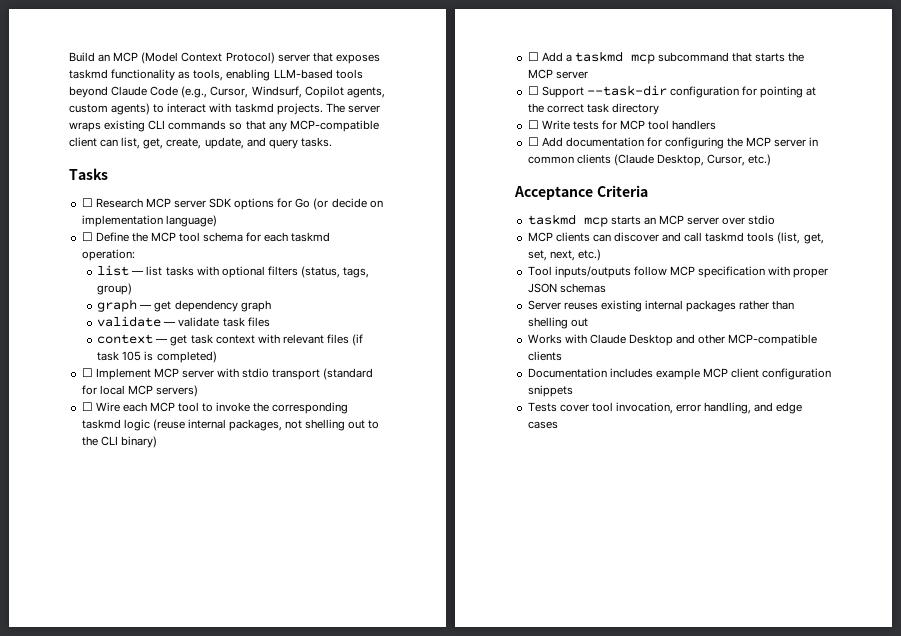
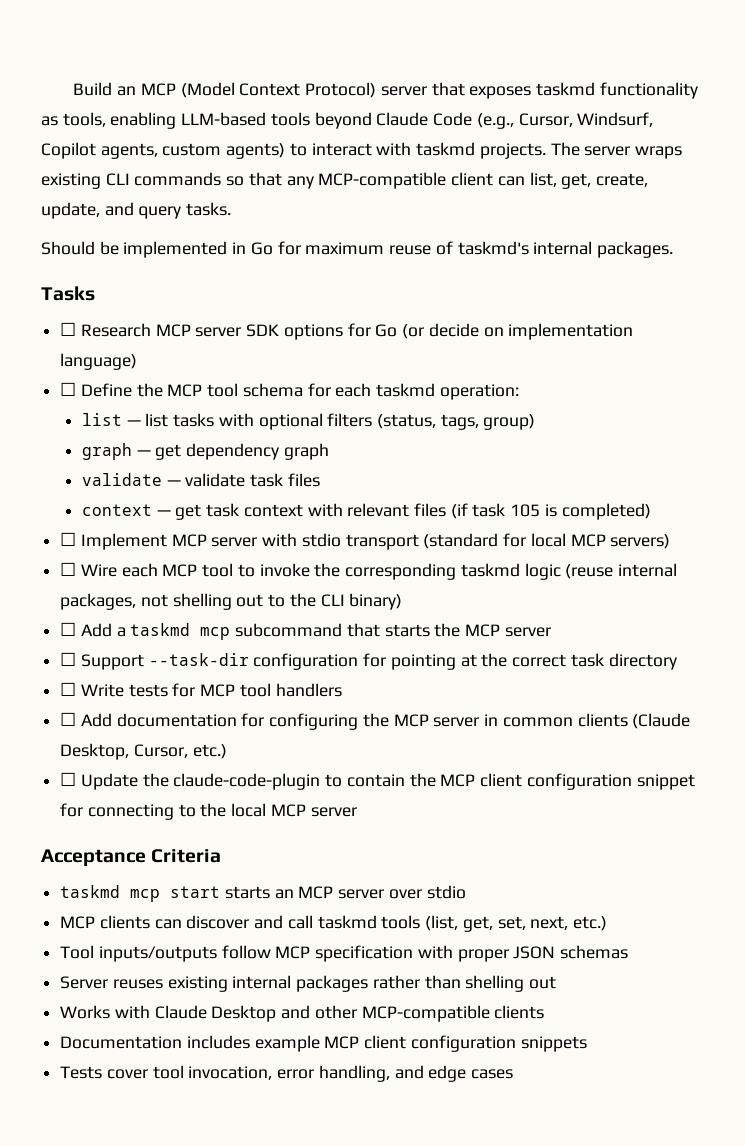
+ Should be implemented in Go for maximum reuse of taskmd's internal packages.
+ ☐ Update the claude-code-plugin to contain the MCP client configuration snippet for connecting to the local MCP server
- taskmd mcp starts an MCP server over stdio
+ taskmd mcp start starts an MCP server over stdio

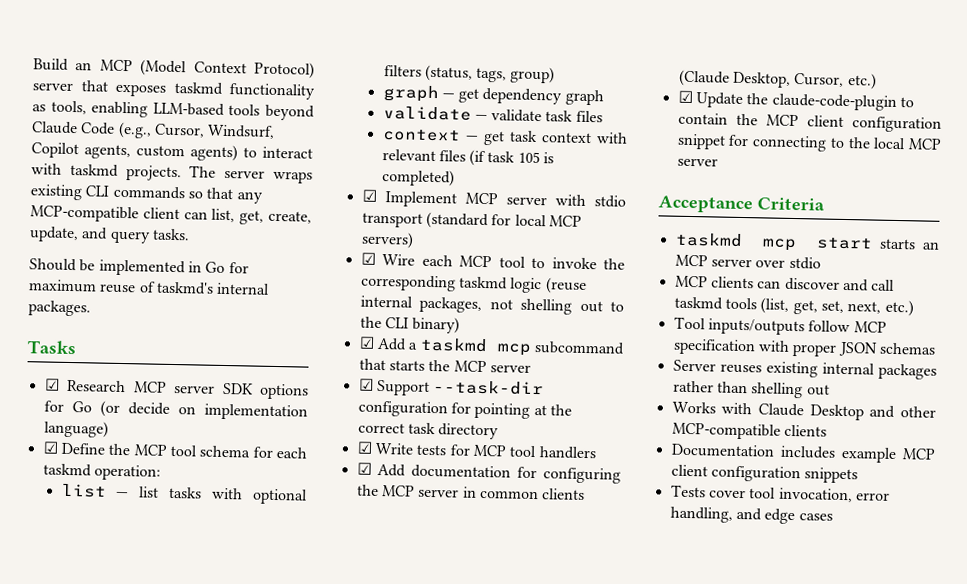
- ☐ Research MCP server SDK options for Go (or decide on implementation language)
+ ☑ Research MCP server SDK options for Go (or decide on implementation language)
- ☐ Define the MCP tool schema for each taskmd operation:
+ ☑ Define the MCP tool schema for each taskmd operation:
- ☐ Implement MCP server with stdio transport (standard for local MCP servers)
+ ☑ Implement MCP server with stdio transport (standard for local MCP servers)
- ☐ Wire each MCP tool to invoke the corresponding taskmd logic (reuse internal packages, not shelling out to the CLI binary)
+ ☑ Wire each MCP tool to invoke the corresponding taskmd logic (reuse internal packages, not shelling out to the CLI binary)
- ☐ Add a taskmd mcp subcommand that starts the MCP server
+ ☑ Add a taskmd mcp subcommand that starts the MCP server
- ☐ Support --task-dir configuration for pointing at the correct task directory
+ ☑ Support --task-dir configuration for pointing at the correct task directory
- ☐ Write tests for MCP tool handlers
+ ☑ Write tests for MCP tool handlers
- ☐ Add documentation for configuring the MCP server in common clients (Claude Desktop, Cursor, etc.)
+ ☑ Add documentation for configuring the MCP server in common clients (Claude Desktop, Cursor, etc.)
- ☐ Update the claude-code-plugin to contain the MCP client configuration snippet for connecting to the local MCP server
+ ☑ Update the claude-code-plugin to contain the MCP client configuration snippet for connecting to the local MCP server

